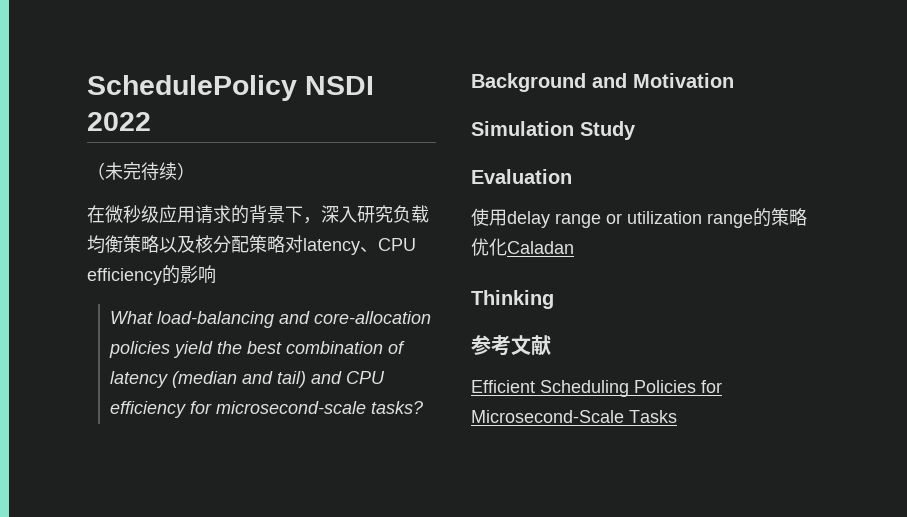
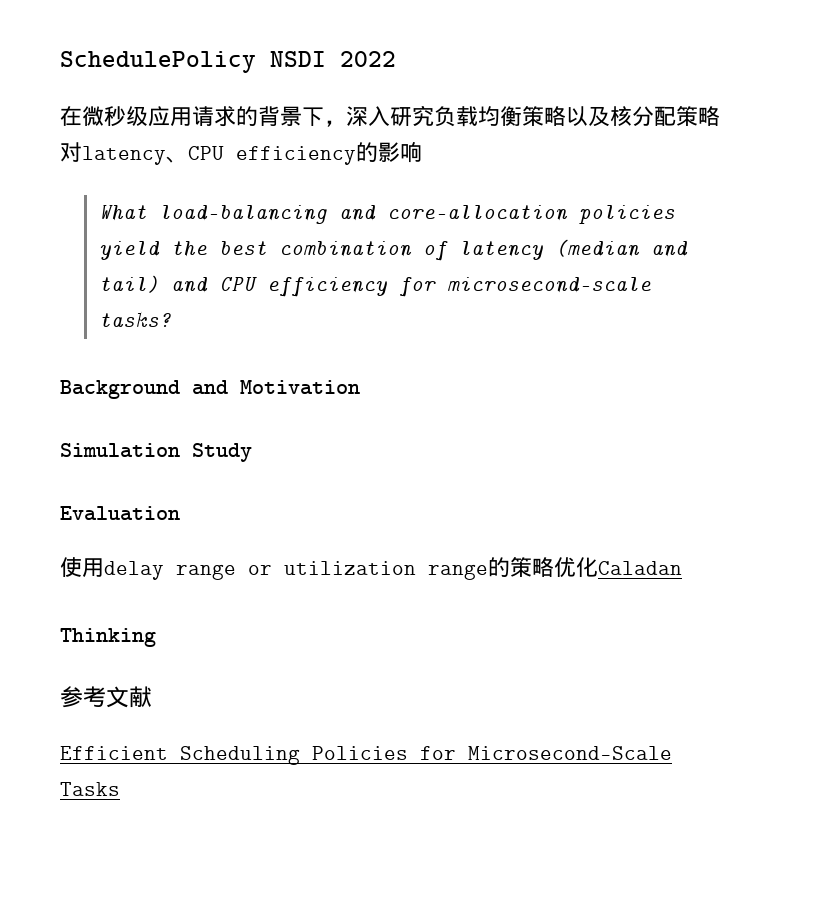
- （未完待续）

